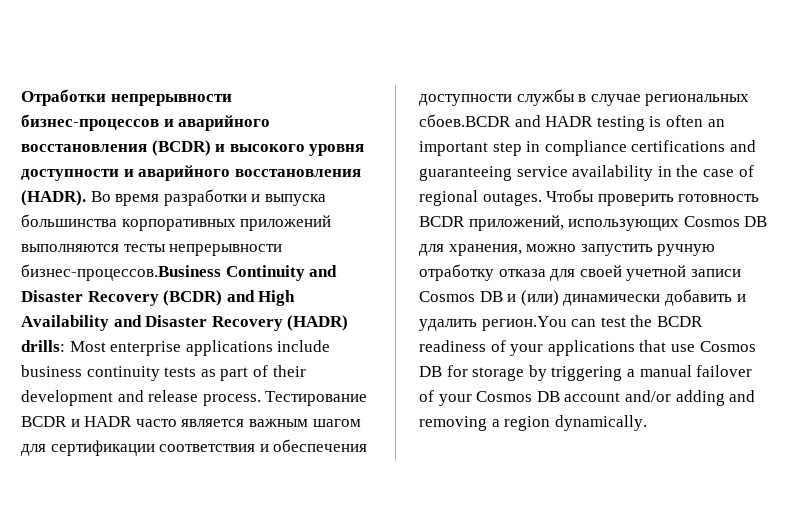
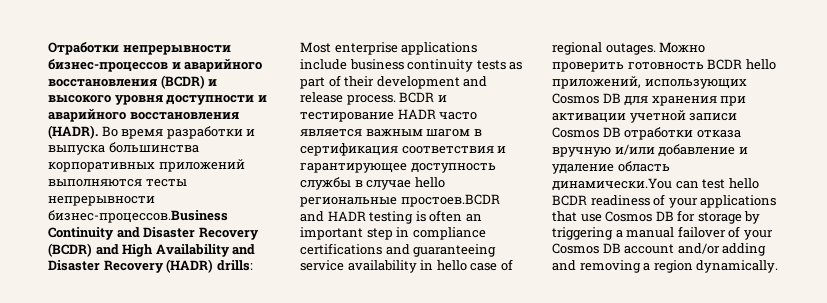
- Тестирование BCDR и HADR часто является важным шагом для сертификации соответствия и обеспечения доступности службы в случае региональных сбоев.BCDR and HADR testing is often an important step in compliance certifications and guaranteeing service availability in the case of regional outages.
+ BCDR и тестирование HADR часто является важным шагом в сертификация соответствия и гарантирующее доступность службы в случае hello региональные простоев.BCDR and HADR testing is often an important step in compliance certifications and guaranteeing service availability in hello case of regional outages.
- Чтобы проверить готовность BCDR приложений, использующих Cosmos DB для хранения, можно запустить ручную отработку отказа для своей учетной записи Cosmos DB и (или) динамически добавить и удалить регион.You can test the BCDR readiness of your applications that use Cosmos DB for storage by triggering a manual failover of your Cosmos DB account and/or adding and removing a region dynamically.
+ Можно проверить готовность BCDR hello приложений, использующих Cosmos DB для хранения при активации учетной записи Cosmos DB отработки отказа вручную и/или добавление и удаление область динамически.You can test hello BCDR readiness of your applications that use Cosmos DB for storage by triggering a manual failover of your Cosmos DB account and/or adding and removing a region dynamically.

